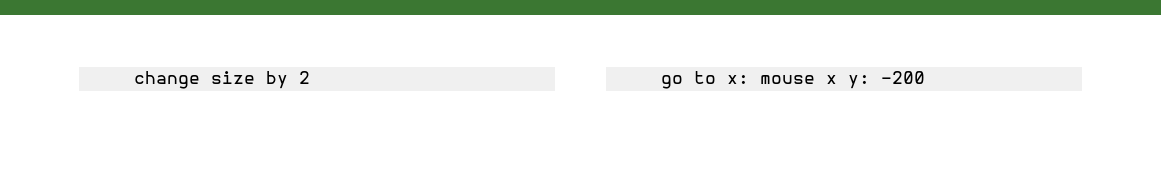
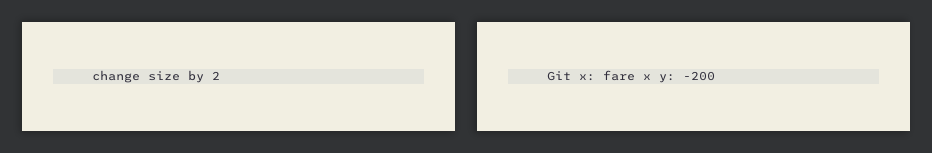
- go to x: mouse x y: -200
+ Git x: fare x y: -200

